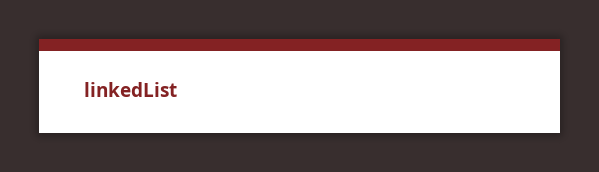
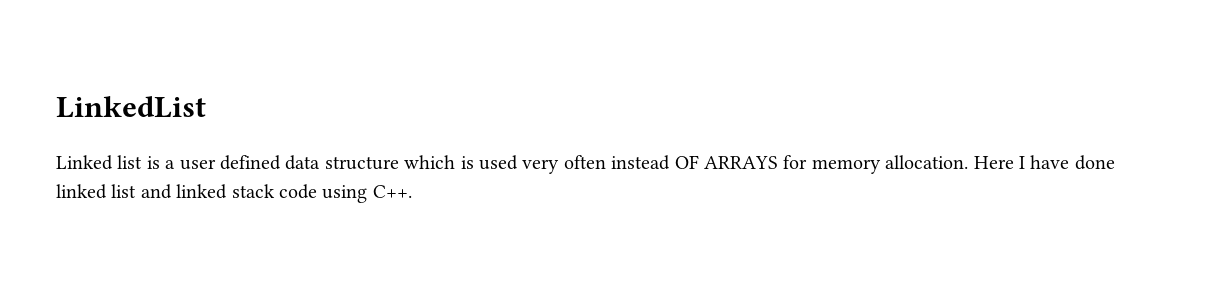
- linkedList
+ LinkedList
+ Linked list is a user defined data structure which is used very often instead OF ARRAYS for memory allocation. Here I have done linked list and linked stack code using C++.

